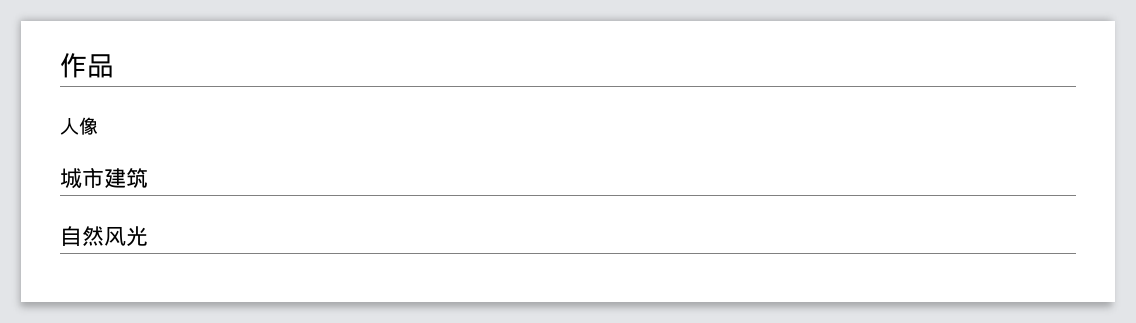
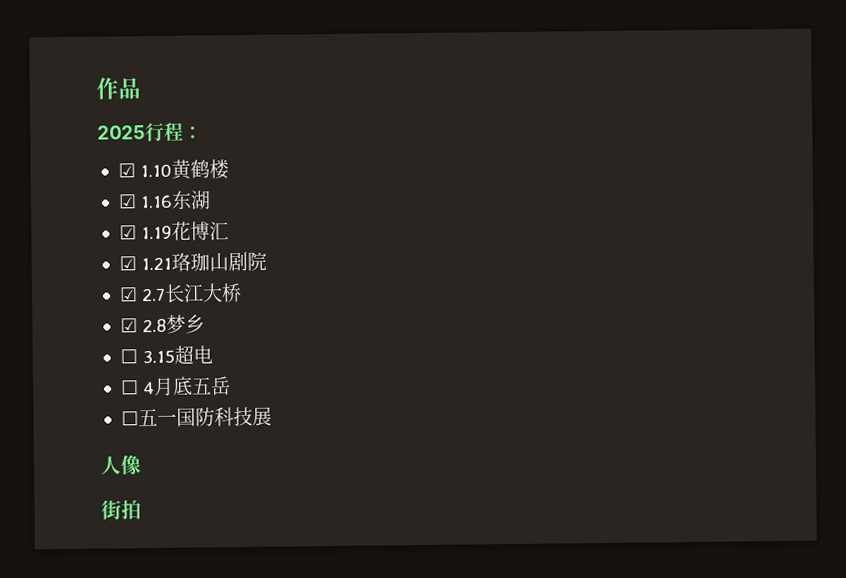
+ 2025行程：
+ ☑ 1.10黄鹤楼
+ ☑ 1.16东湖
+ ☑ 1.19花博汇
+ ☑ 1.21珞珈山剧院
+ ☑ 2.7长江大桥
+ ☑ 2.8梦乡
+ ☐ 3.15超电
+ ☐ 4月底五岳
+ ☐五一国防科技展
  人像
- 城市建筑
- 自然风光
+ 街拍

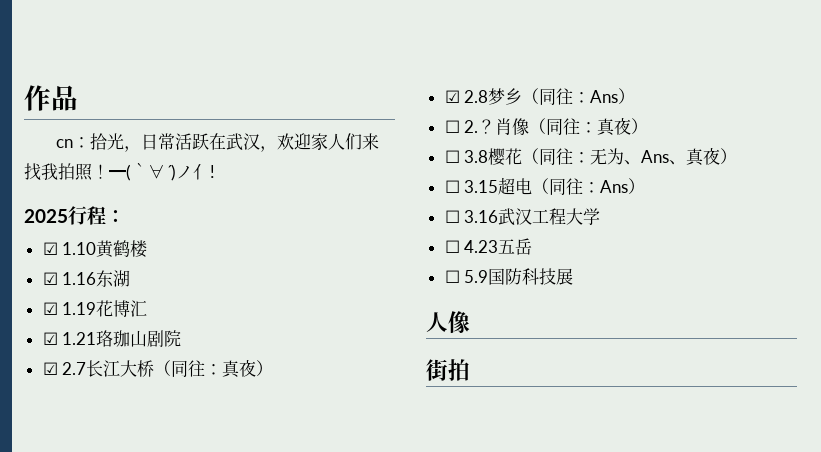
+ cn：拾光，日常活跃在武汉，欢迎家人们来找我拍照！━(｀∀´)ノ亻!
- ☑ 2.7长江大桥
+ ☑ 2.7长江大桥（同往：真夜）
- ☑ 2.8梦乡
- ☐ 3.15超电
- ☐ 4月底五岳
+ ☑ 2.8梦乡（同往：Ans）
+ ☐ 2.？肖像（同往：真夜）
+ ☐ 3.8樱花（同往：无为、Ans、真夜）
+ ☐ 3.15超电（同往：Ans）
+ ☐ 3.16武汉工程大学
+ ☐ 4.23五岳
- ☐五一国防科技展
+ ☐ 5.9国防科技展

